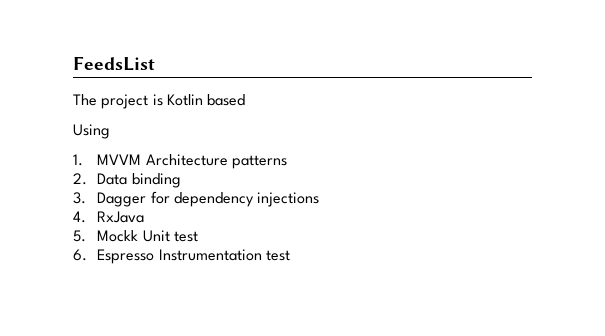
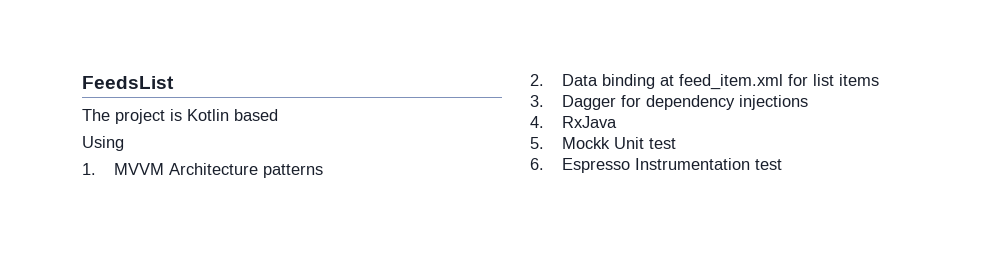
- 2. Data binding
+ 2. Data binding at feed_item.xml for list items

